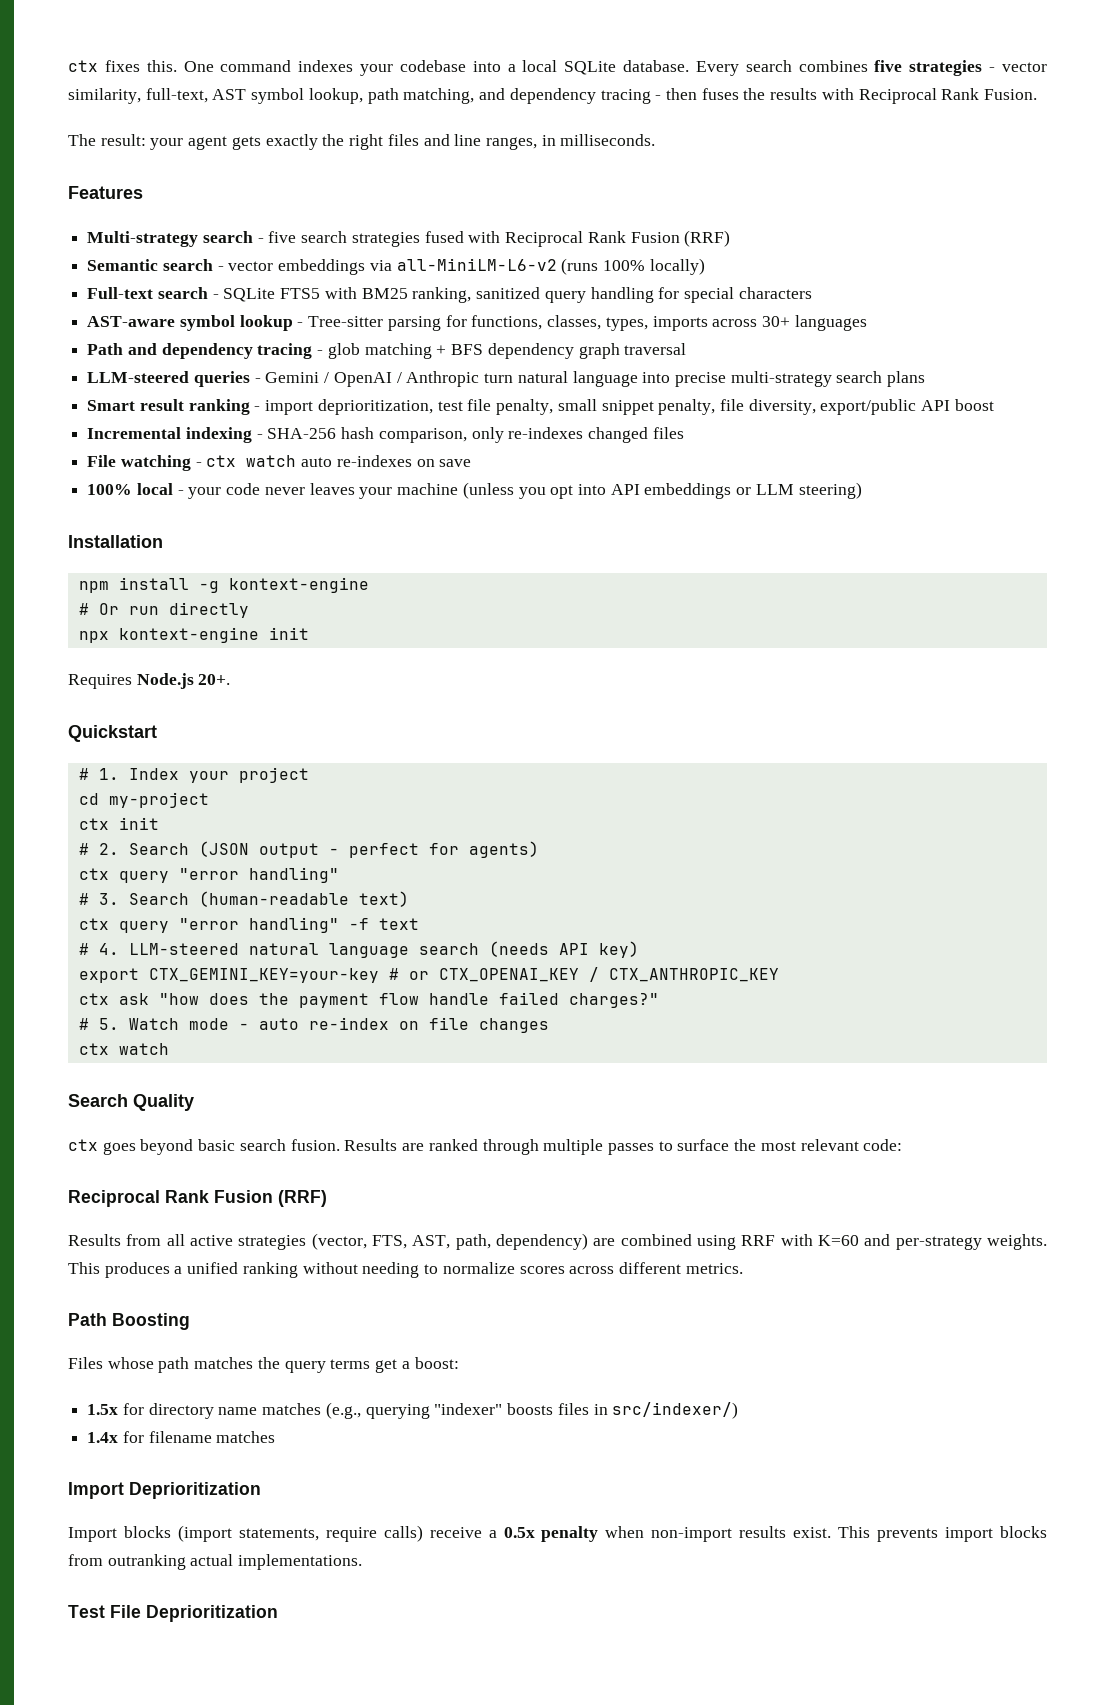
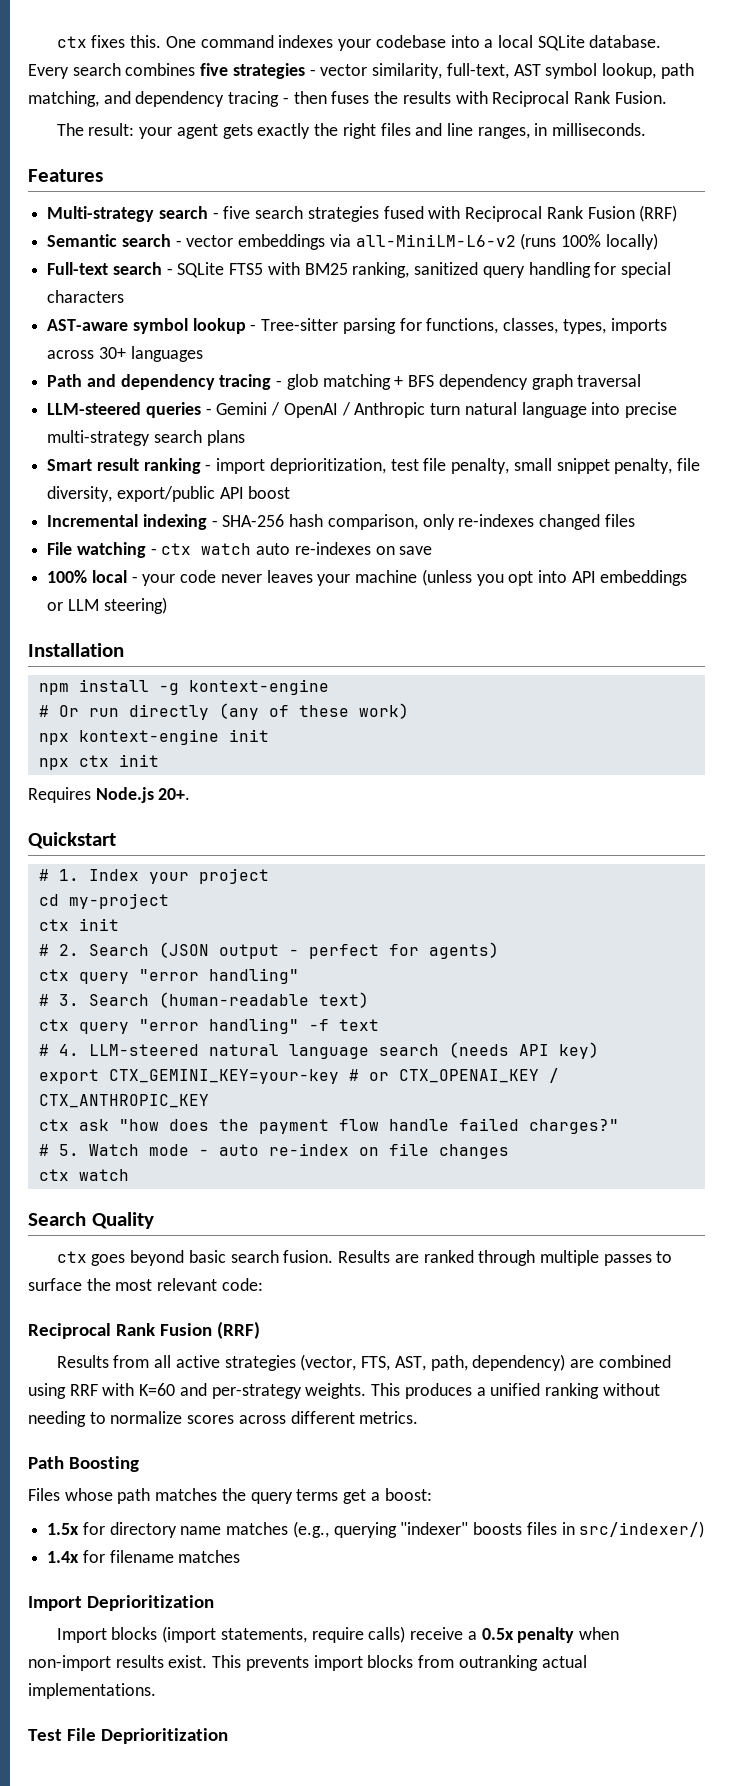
- # Or run directly
+ # Or run directly (any of these work)
+ npx ctx init

